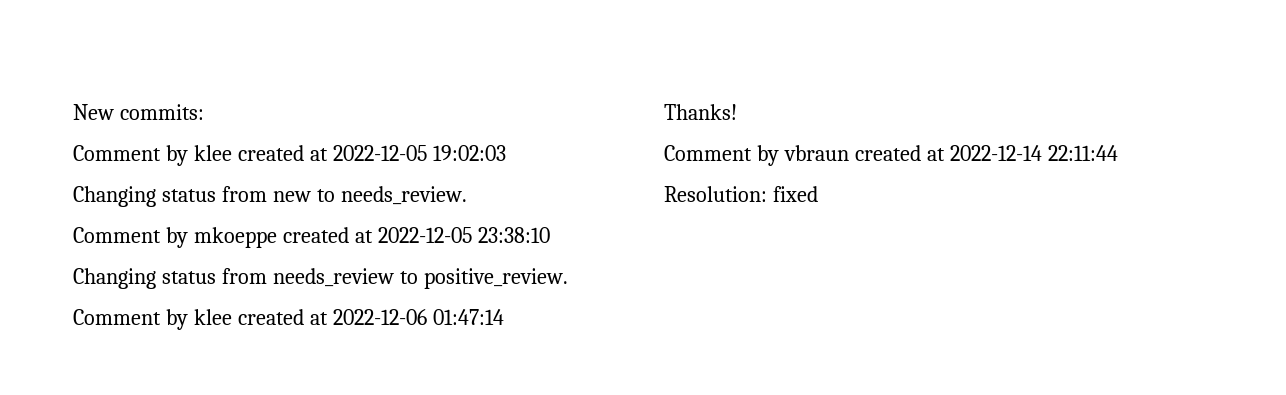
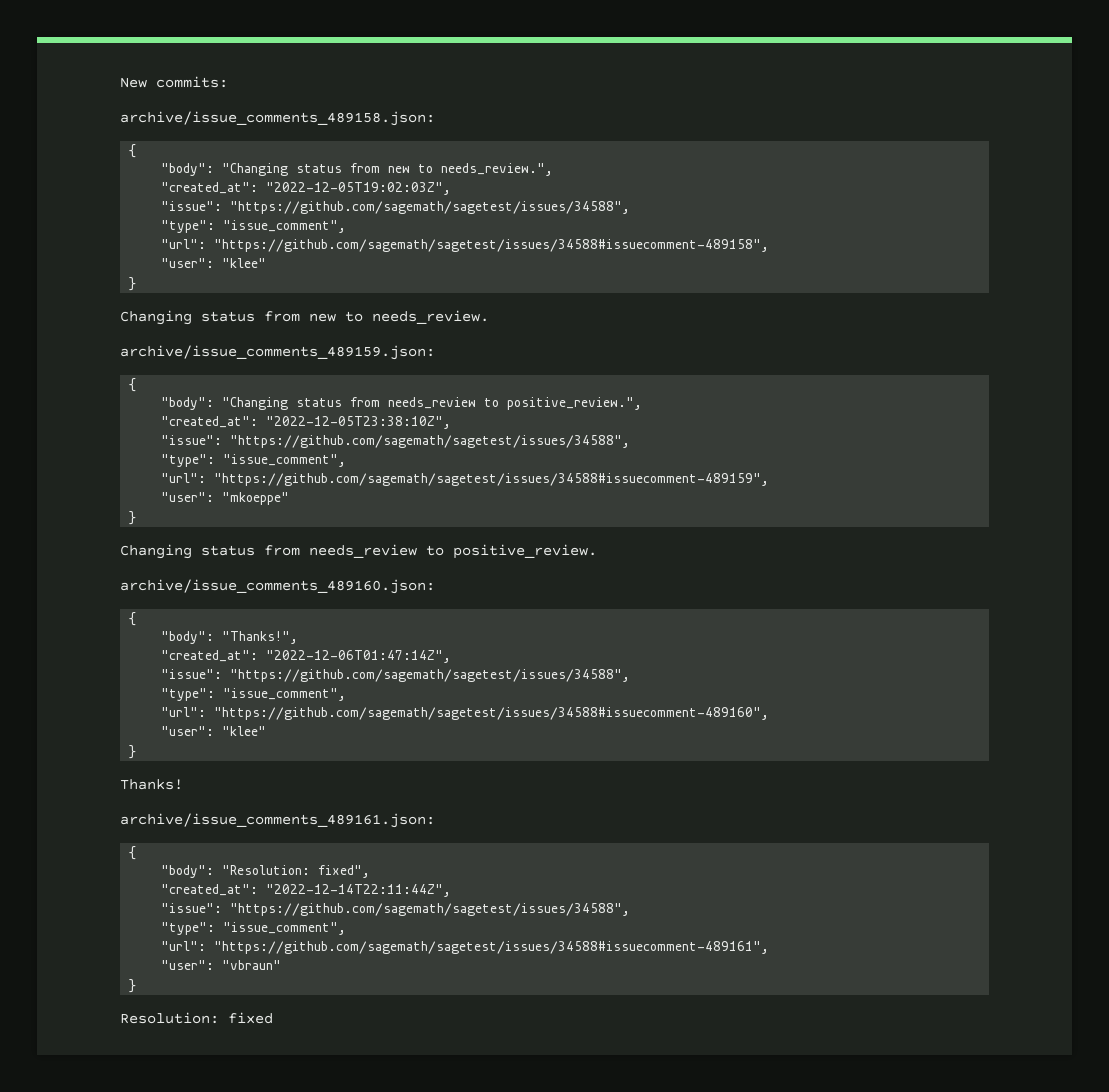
- Comment by klee created at 2022-12-05 19:02:03
+ archive/issue_comments_489158.json:
+ {
+ "body": "Changing status from new to needs_review.",
+ "created_at": "2022-12-05T19:02:03Z",
+ "issue": "https://github.com/sagemath/sagetest/issues/34588",
+ "type": "issue_comment",
+ "url": "https://github.com/sagemath/sagetest/issues/34588#issuecomment-489158",
+ "user": "klee"
+ }
- Comment by mkoeppe created at 2022-12-05 23:38:10
+ archive/issue_comments_489159.json:
+ {
+ "body": "Changing status from needs_review to positive_review.",
+ "created_at": "2022-12-05T23:38:10Z",
+ "issue": "https://github.com/sagemath/sagetest/issues/34588",
+ "type": "issue_comment",
+ "url": "https://github.com/sagemath/sagetest/issues/34588#issuecomment-489159",
+ "user": "mkoeppe"
+ }
- Comment by klee created at 2022-12-06 01:47:14
+ archive/issue_comments_489160.json:
+ {
+ "body": "Thanks!",
+ "created_at": "2022-12-06T01:47:14Z",
+ "issue": "https://github.com/sagemath/sagetest/issues/34588",
+ "type": "issue_comment",
+ "url": "https://github.com/sagemath/sagetest/issues/34588#issuecomment-489160",
+ "user": "klee"
+ }
  Thanks!
- Comment by vbraun created at 2022-12-14 22:11:44
+ archive/issue_comments_489161.json:
+ {
+ "body": "Resolution: fixed",
+ "created_at": "2022-12-14T22:11:44Z",
+ "issue": "https://github.com/sagemath/sagetest/issues/34588",
+ "type": "issue_comment",
+ "url": "https://github.com/sagemath/sagetest/issues/34588#issuecomment-489161",
+ "user": "vbraun"
+ }

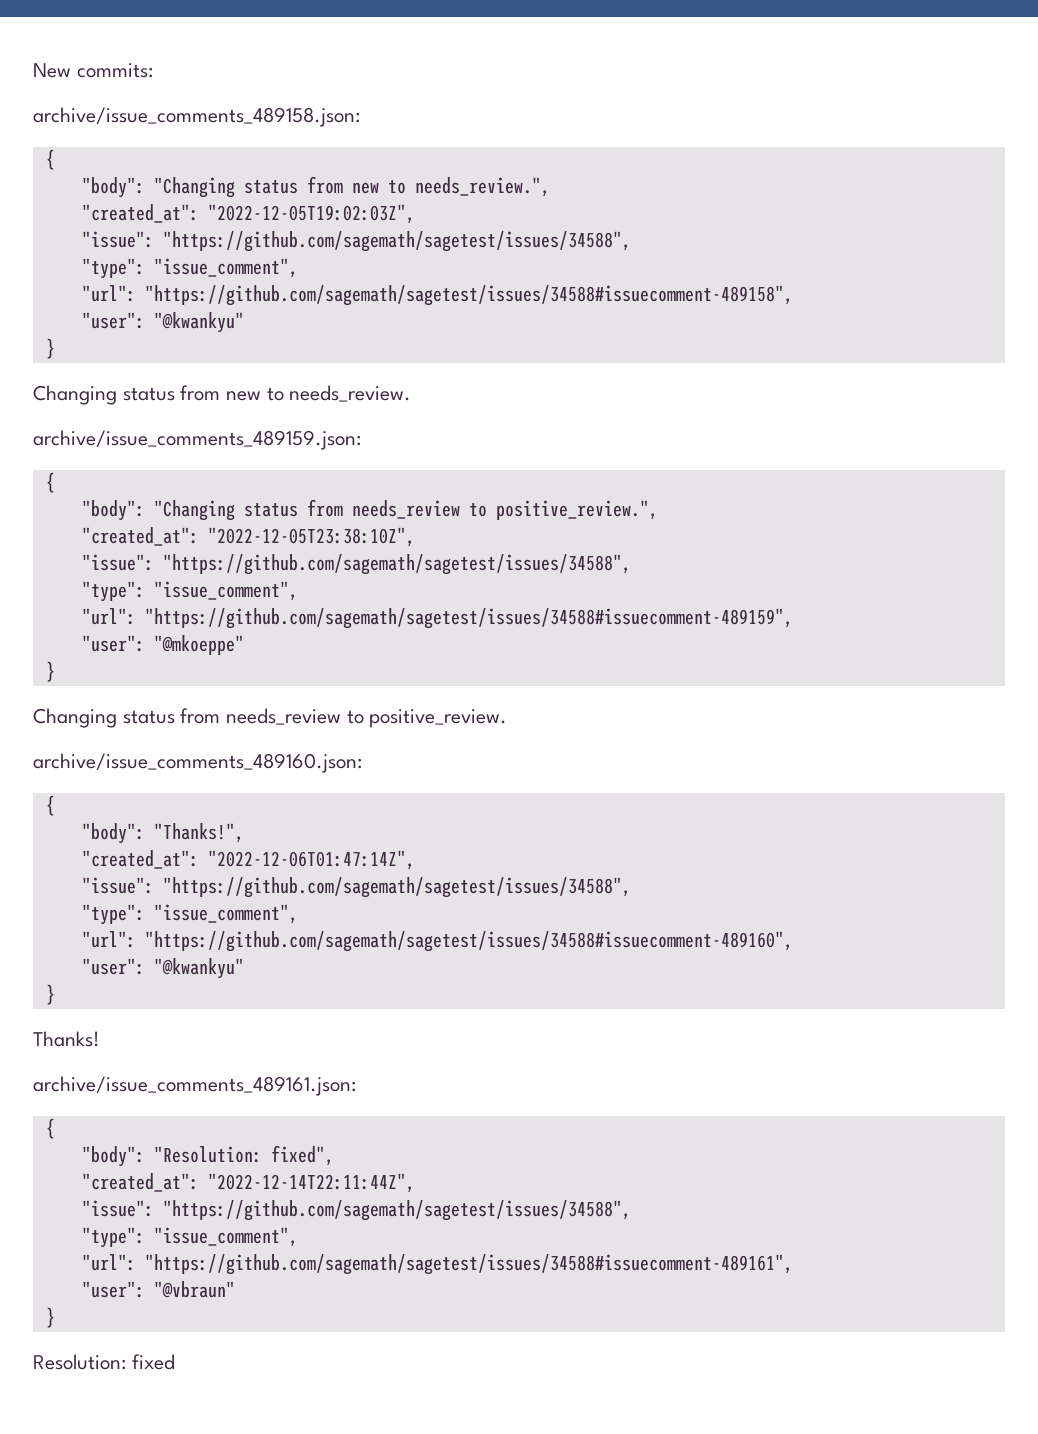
  "url": "https://github.com/sagemath/sagetest/issues/34588#issuecomment-489158",
- "user": "klee"
+ "user": "@kwankyu"
- "user": "mkoeppe"
+ "user": "@mkoeppe"
  "url": "https://github.com/sagemath/sagetest/issues/34588#issuecomment-489160",
- "user": "klee"
+ "user": "@kwankyu"
- "user": "vbraun"
+ "user": "@vbraun"

